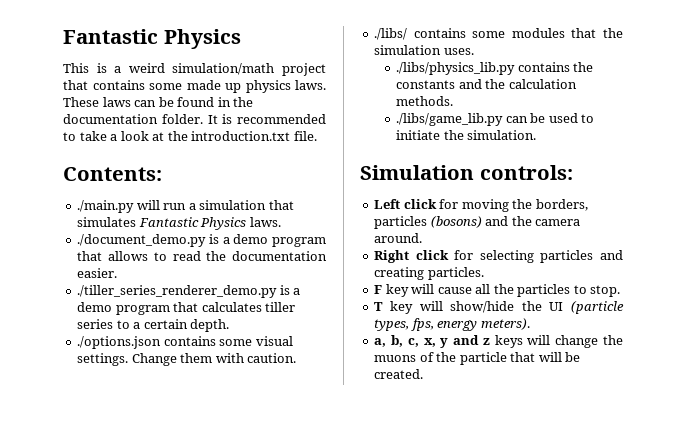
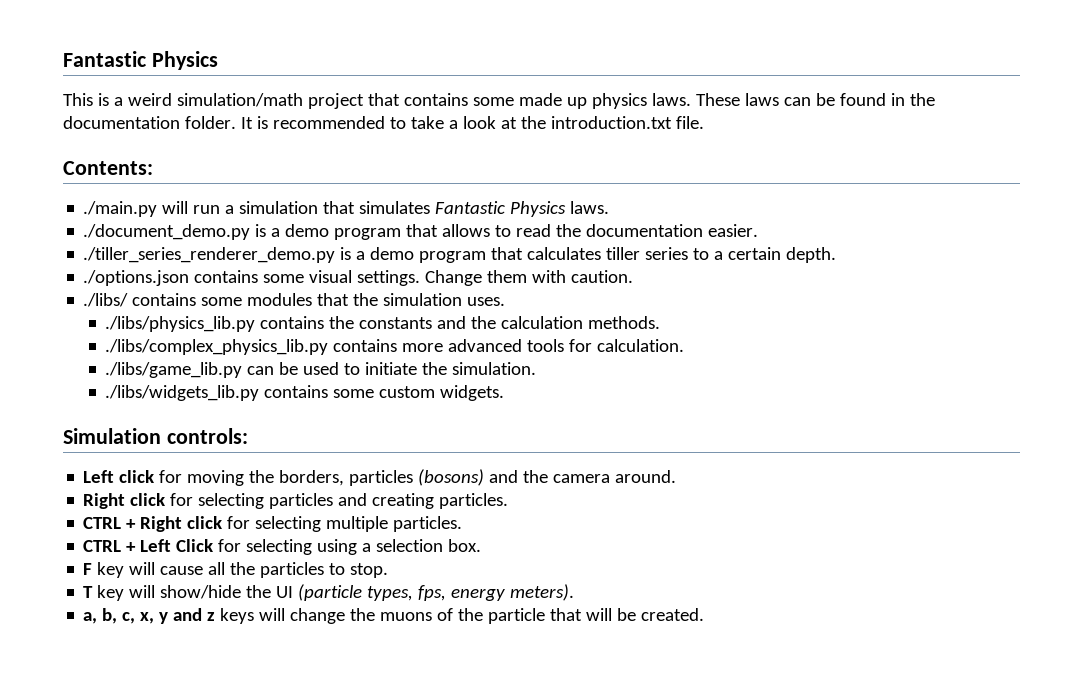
+ ./libs/complex_physics_lib.py contains more advanced tools for calculation.
+ ./libs/widgets_lib.py contains some custom widgets.
+ CTRL + Right click for selecting multiple particles.
+ CTRL + Left Click for selecting using a selection box.

